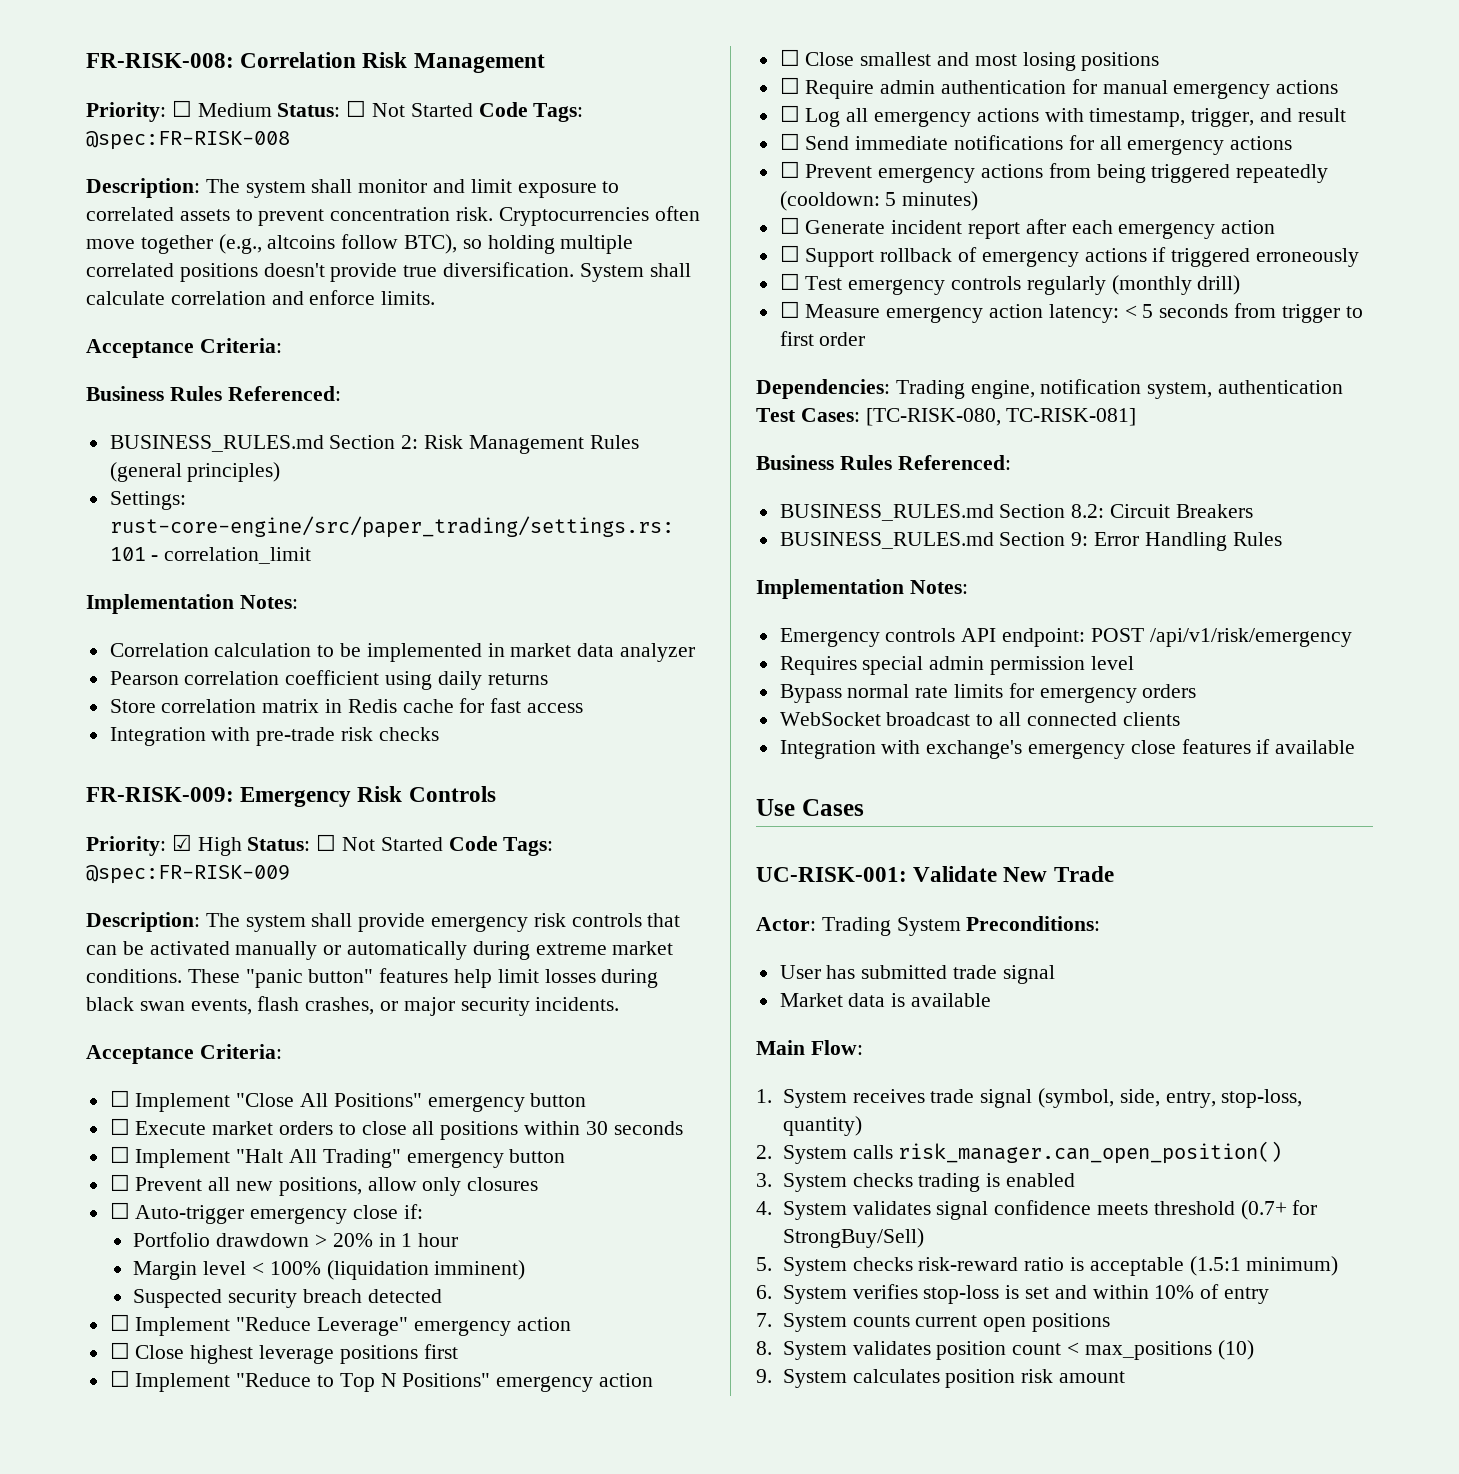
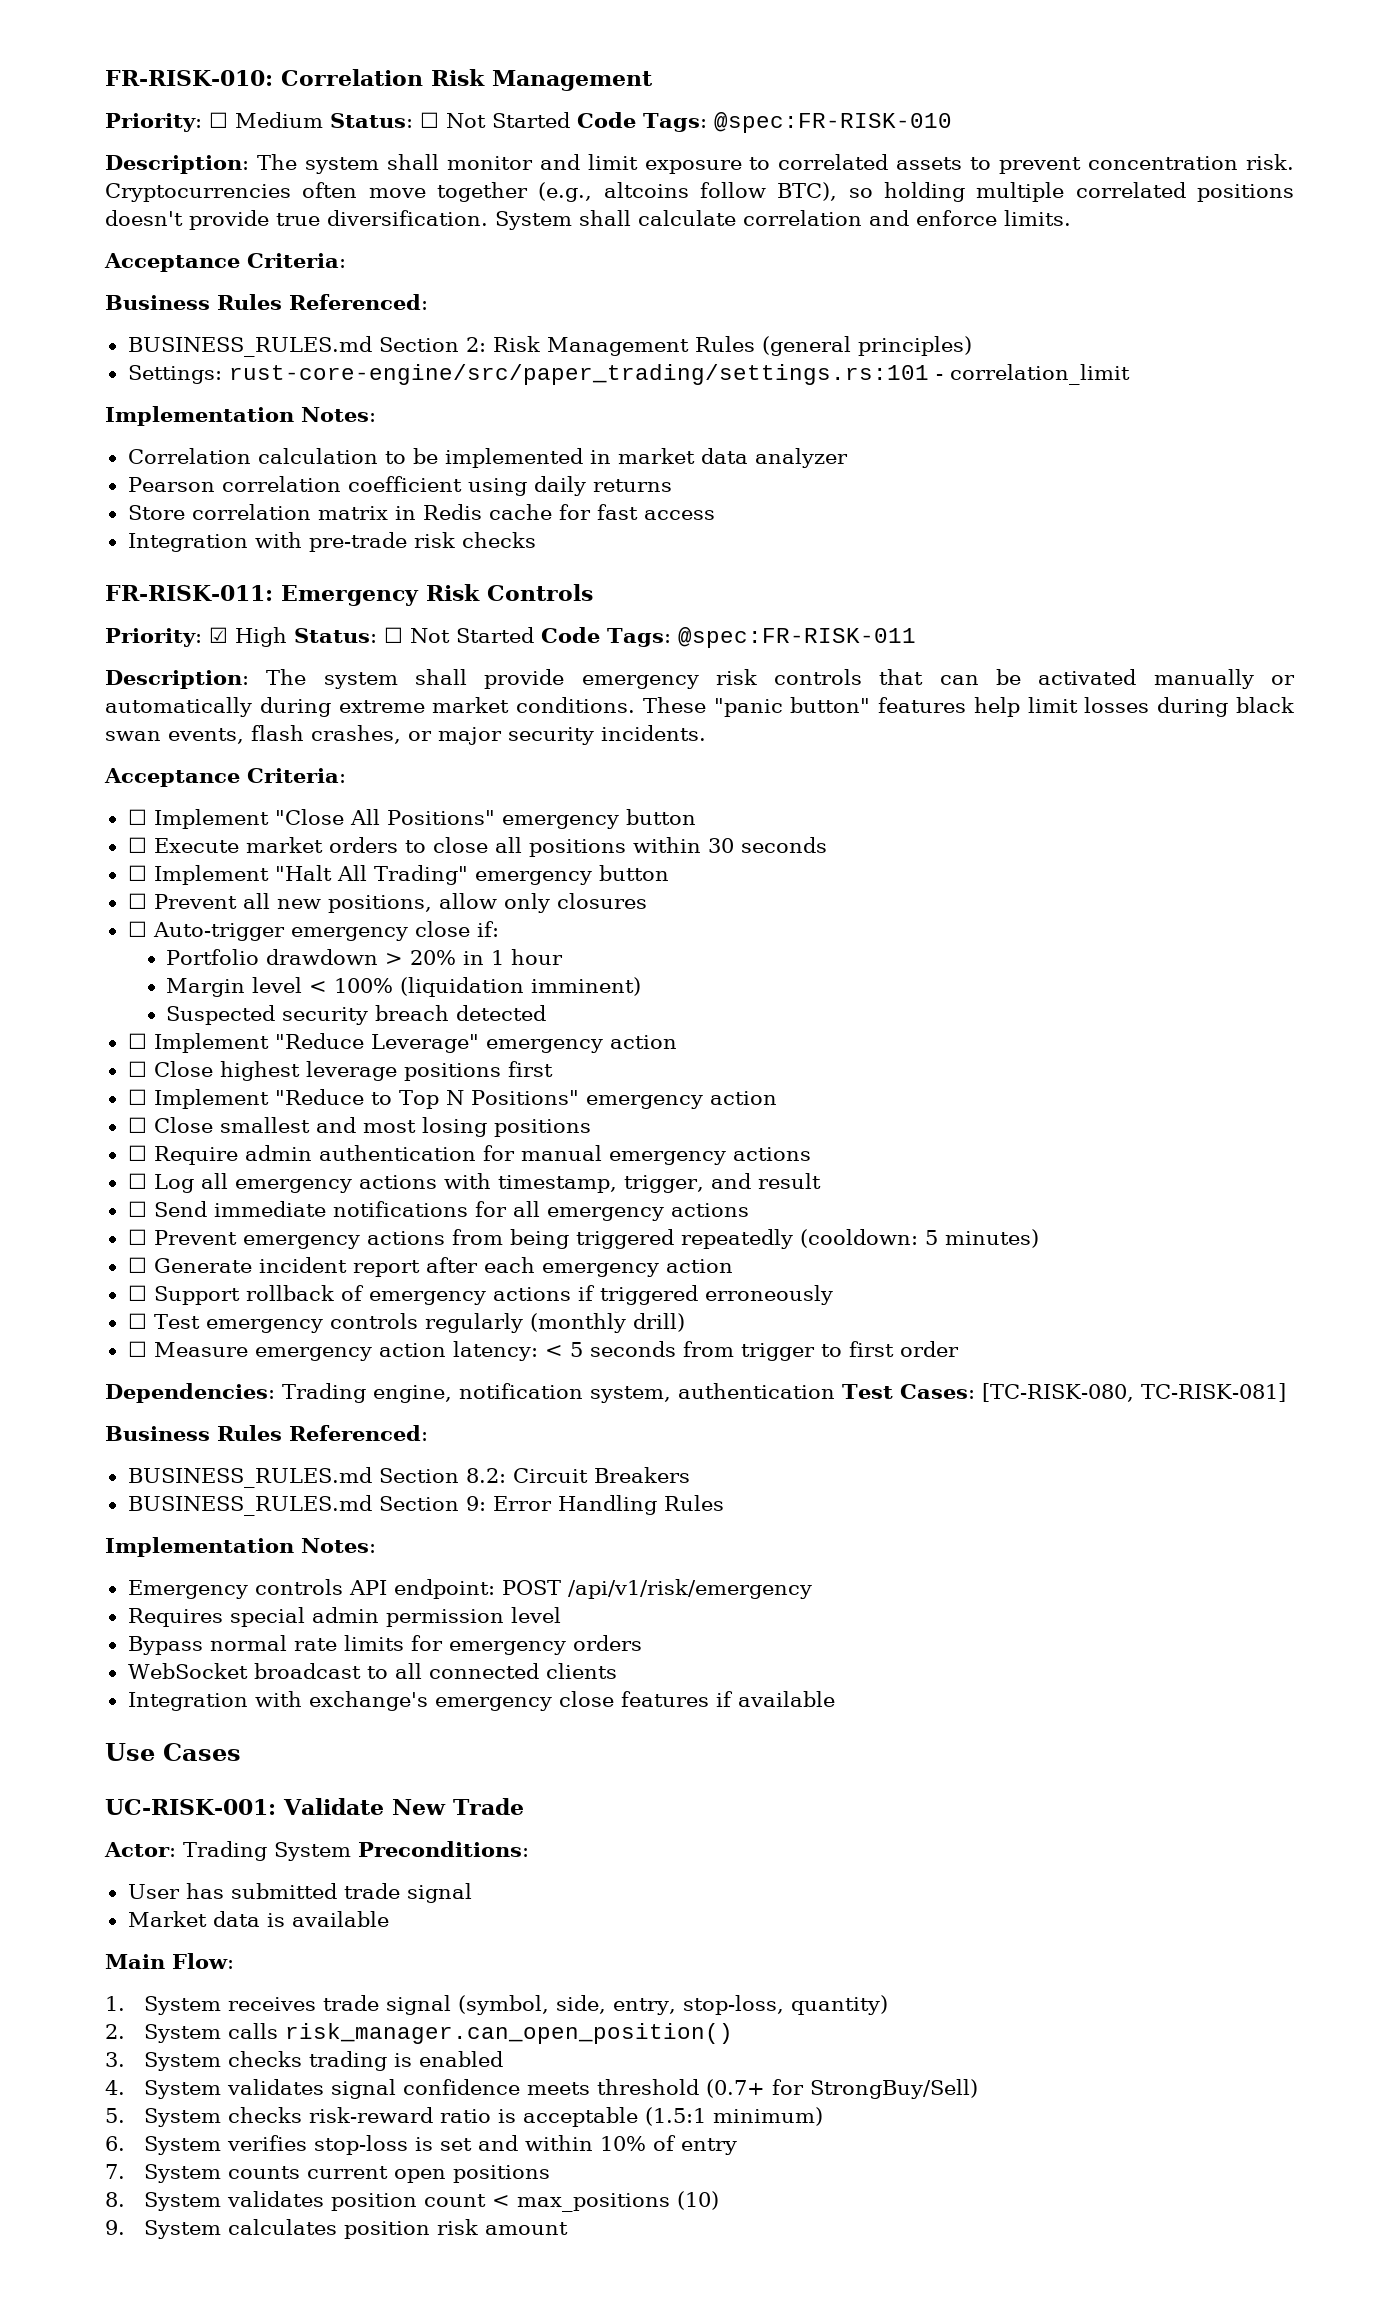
- FR-RISK-008: Correlation Risk Management
+ FR-RISK-010: Correlation Risk Management
- Priority: ☐ Medium Status: ☐ Not Started Code Tags: @spec:FR-RISK-008
+ Priority: ☐ Medium Status: ☐ Not Started Code Tags: @spec:FR-RISK-010
- FR-RISK-009: Emergency Risk Controls
+ FR-RISK-011: Emergency Risk Controls
- Priority: ☑ High Status: ☐ Not Started Code Tags: @spec:FR-RISK-009
+ Priority: ☑ High Status: ☐ Not Started Code Tags: @spec:FR-RISK-011

